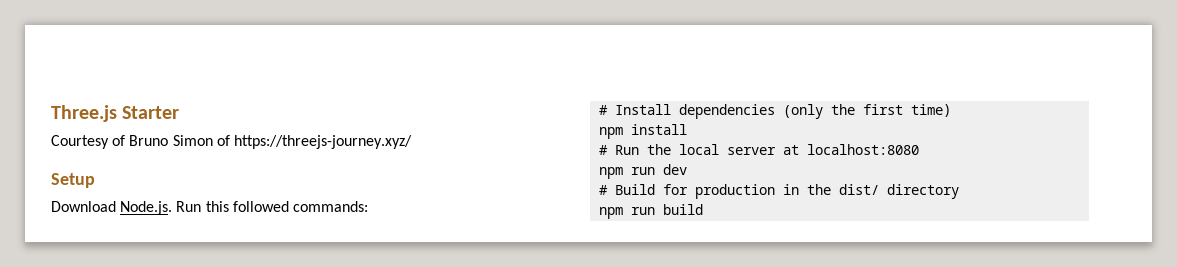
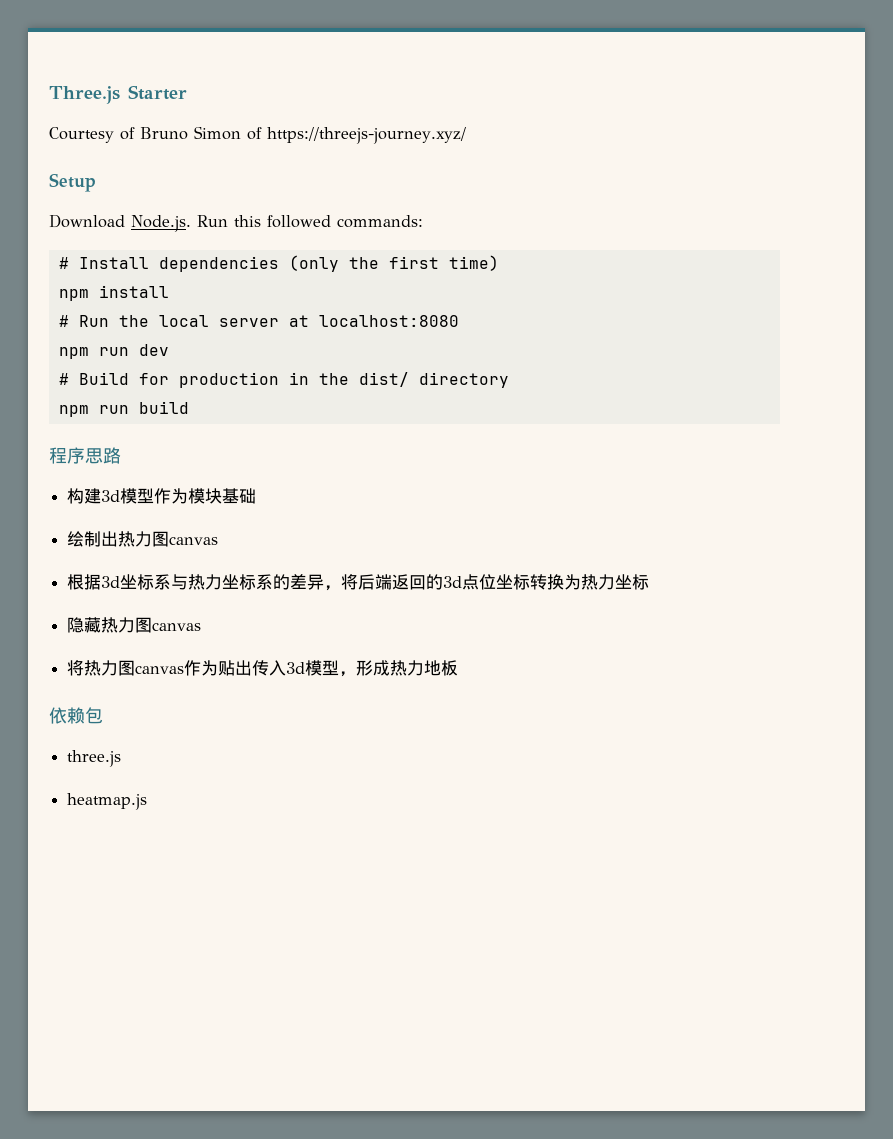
+ 程序思路
+ 构建3d模型作为模块基础
+ 绘制出热力图canvas
+ 根据3d坐标系与热力坐标系的差异，将后端返回的3d点位坐标转换为热力坐标
+ 隐藏热力图canvas
+ 将热力图canvas作为贴出传入3d模型，形成热力地板
+ 依赖包
+ three.js
+ heatmap.js

